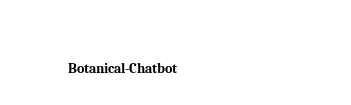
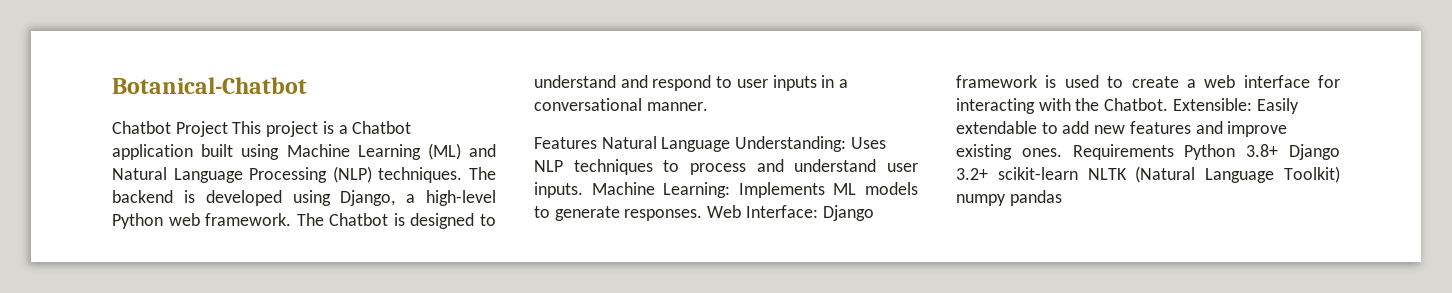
+ Chatbot Project This project is a Chatbot application built using Machine Learning (ML) and Natural Language Processing (NLP) techniques. The backend is developed using Django, a high-level Python web framework. The Chatbot is designed to understand and respond to user inputs in a conversational manner.
+ Features Natural Language Understanding: Uses NLP techniques to process and understand user inputs. Machine Learning: Implements ML models to generate responses. Web Interface: Django framework is used to create a web interface for interacting with the Chatbot. Extensible: Easily extendable to add new features and improve existing ones. Requirements Python 3.8+ Django 3.2+ scikit-learn NLTK (Natural Language Toolkit) numpy pandas

